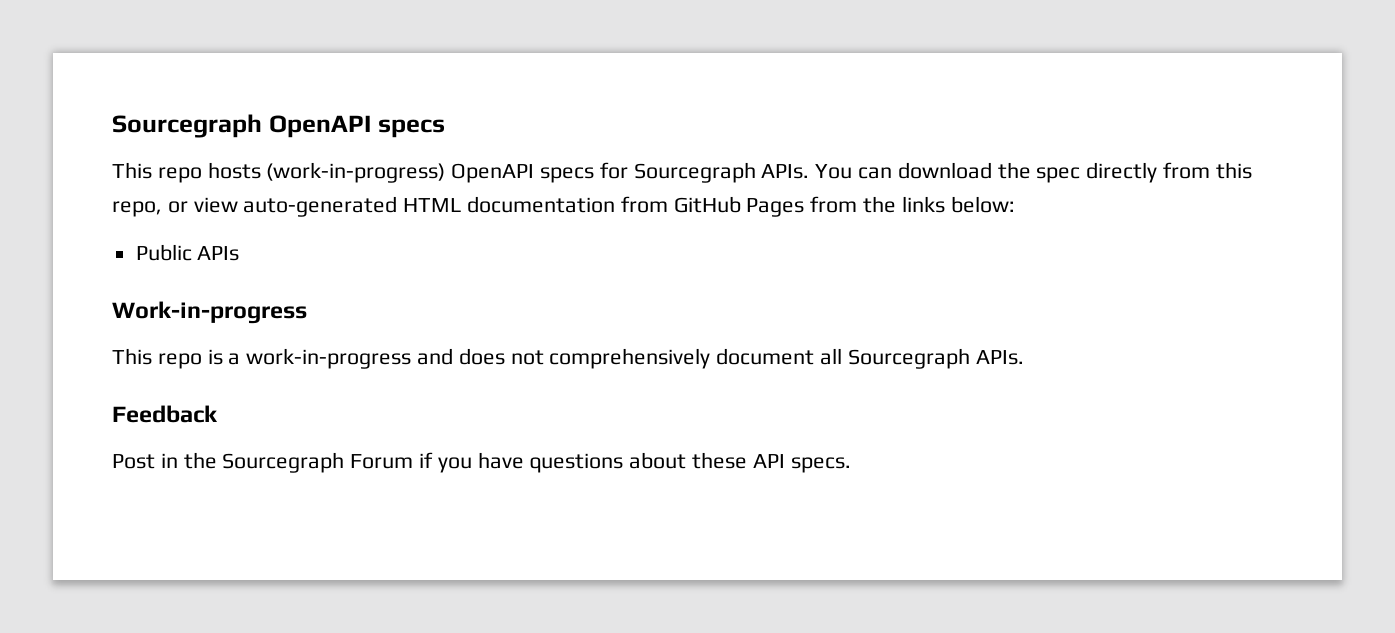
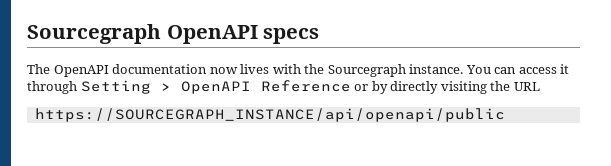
- This repo hosts (work-in-progress) OpenAPI specs for Sourcegraph APIs. You can download the spec directly from this repo, or view auto-generated HTML documentation from GitHub Pages from the links below:
- Public APIs
- Work-in-progress
- This repo is a work-in-progress and does not comprehensively document all Sourcegraph APIs.
- Feedback
- Post in the Sourcegraph Forum if you have questions about these API specs.
+ The OpenAPI documentation now lives with the Sourcegraph instance. You can access it through Setting > OpenAPI Reference or by directly visiting the URL
+ https://SOURCEGRAPH_INSTANCE/api/openapi/public

